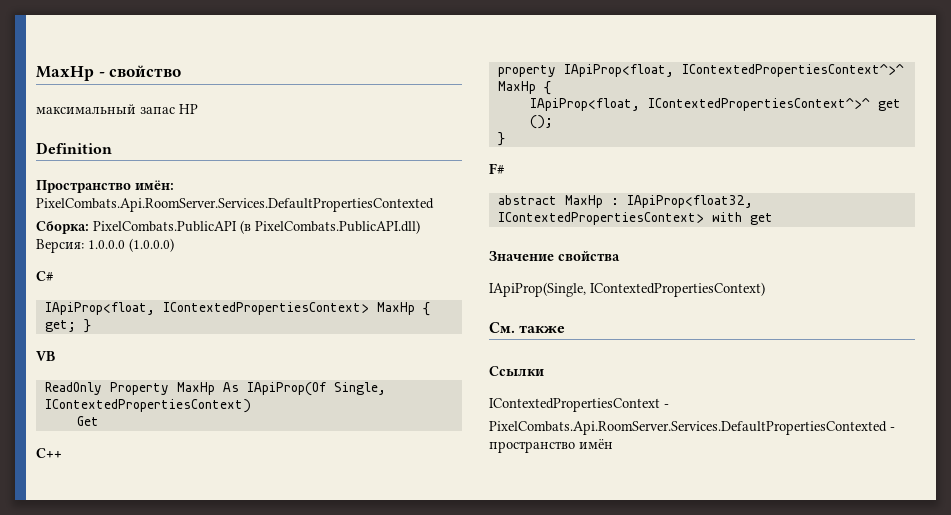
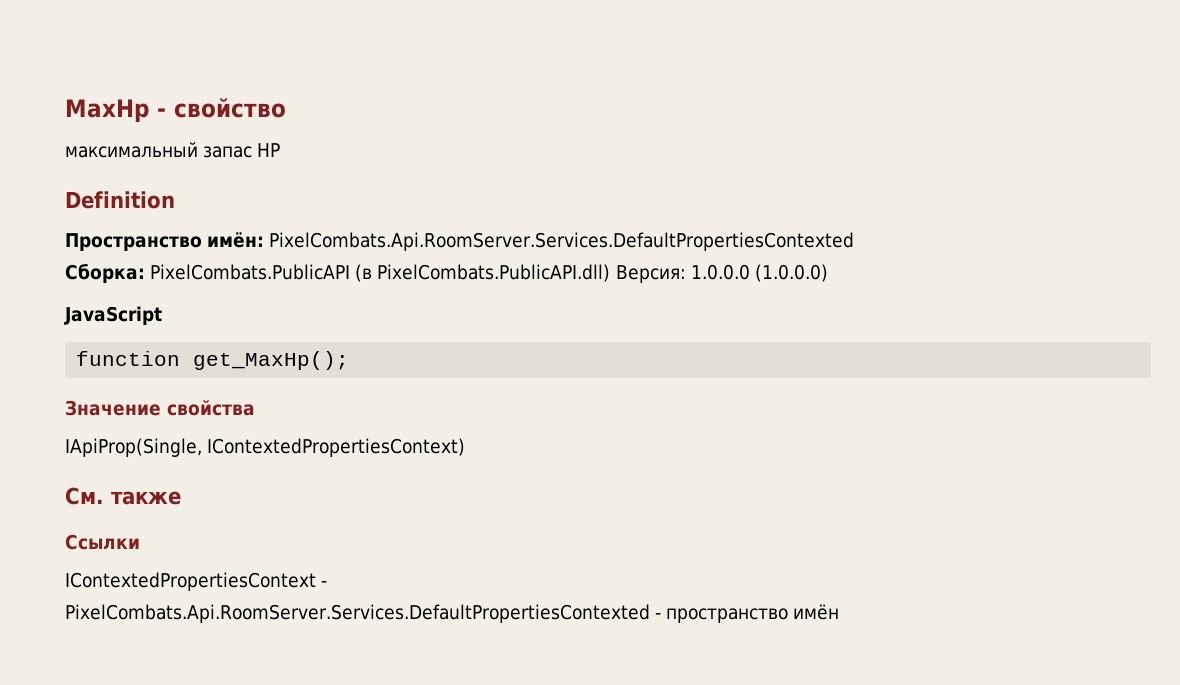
- C#
- IApiProp<float, IContextedPropertiesContext> MaxHp { get; }
- VB
- ReadOnly Property MaxHp As IApiProp(Of Single, IContextedPropertiesContext)
- Get
- C++
- property IApiProp<float, IContextedPropertiesContext^>^ MaxHp {
- IApiProp<float, IContextedPropertiesContext^>^ get ();
- }
- F#
- abstract MaxHp : IApiProp<float32, IContextedPropertiesContext> with get
+ JavaScript
+ function get_MaxHp();

